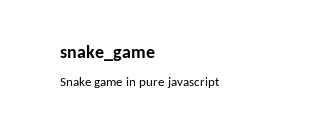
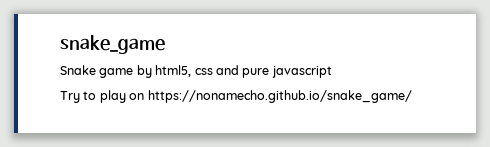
- Snake game in pure javascript
+ Snake game by html5, css and pure javascript
+ Try to play on https://nonamecho.github.io/snake_game/

